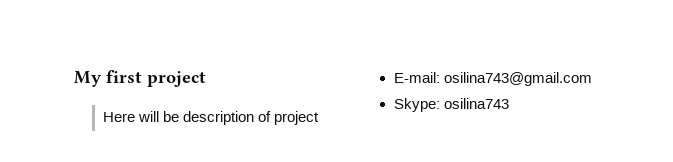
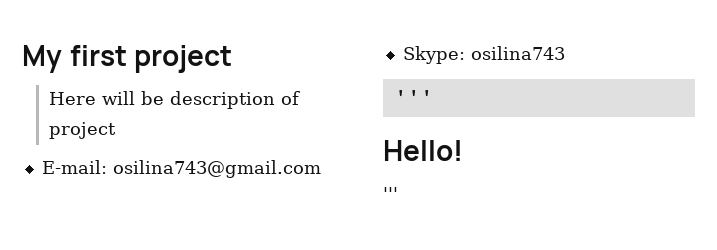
  Skype: osilina743
+ '''
+ Hello!
+ '''

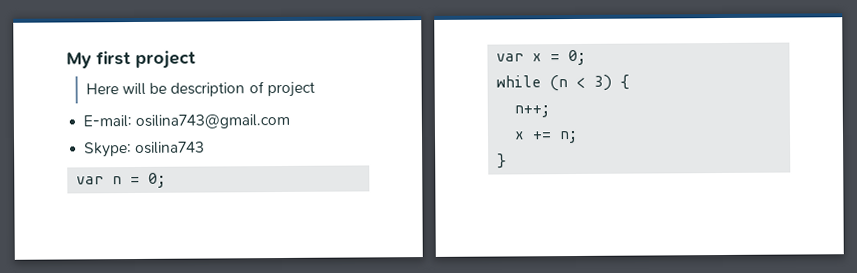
  Skype: osilina743
- '''
- Hello!
- '''
+ var n = 0;
+ var x = 0;
+ while (n < 3) {
+ n++;
+ x += n;
+ }

